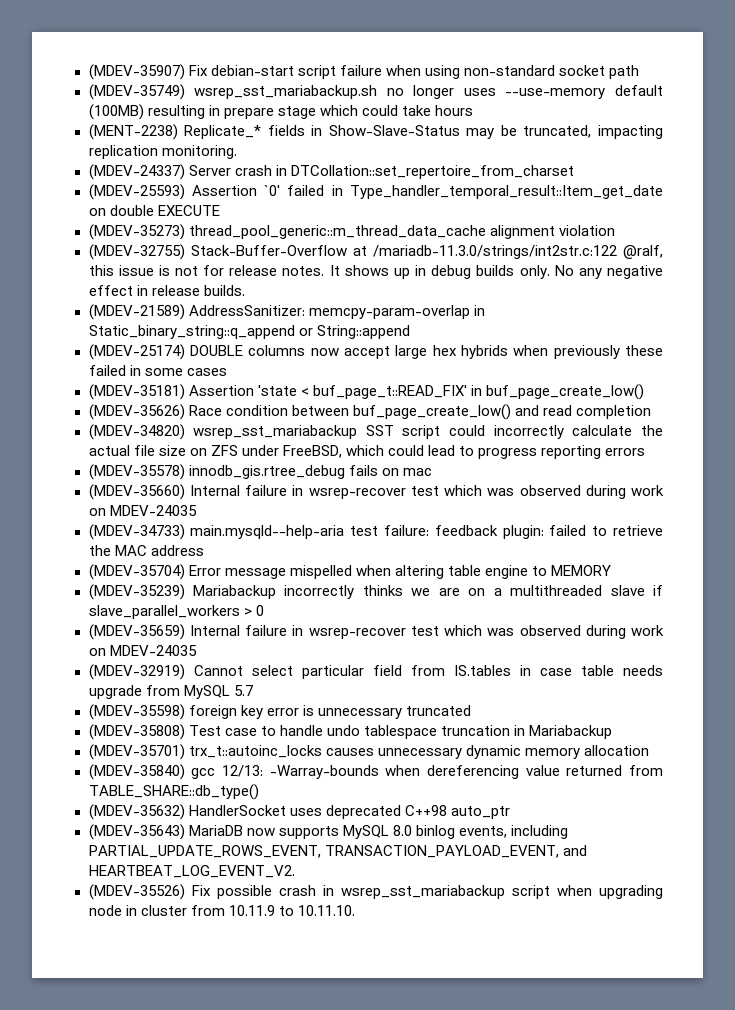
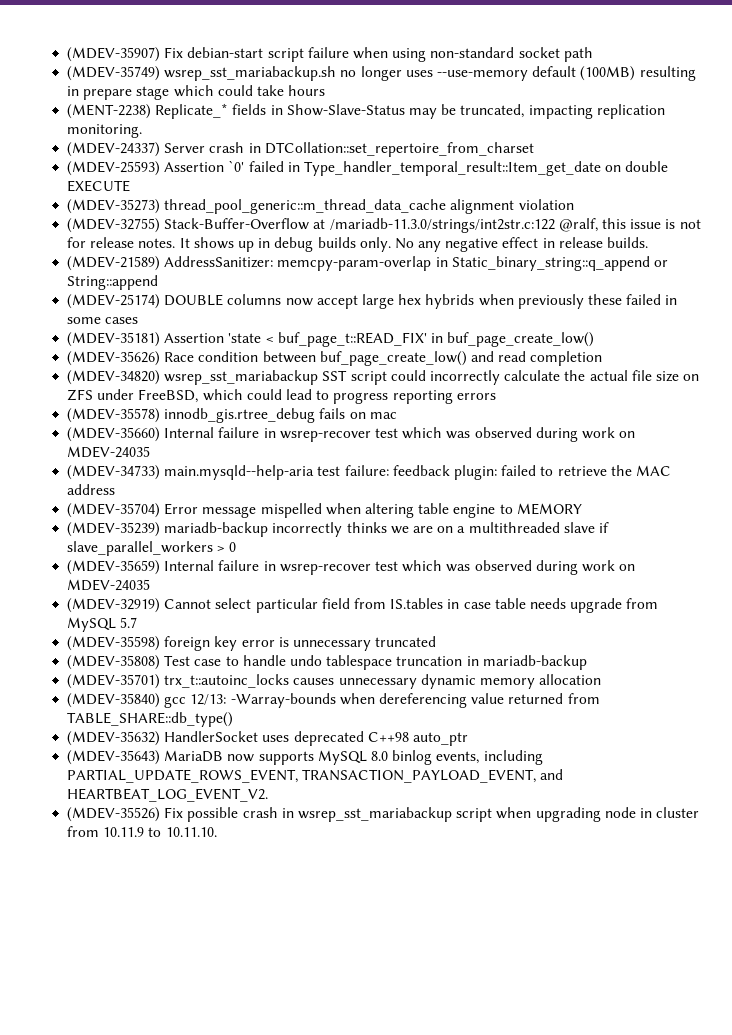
- (MDEV-35239) Mariabackup incorrectly thinks we are on a multithreaded slave if slave_parallel_workers > 0
+ (MDEV-35239) mariadb-backup incorrectly thinks we are on a multithreaded slave if slave_parallel_workers > 0
- (MDEV-35808) Test case to handle undo tablespace truncation in Mariabackup
+ (MDEV-35808) Test case to handle undo tablespace truncation in mariadb-backup

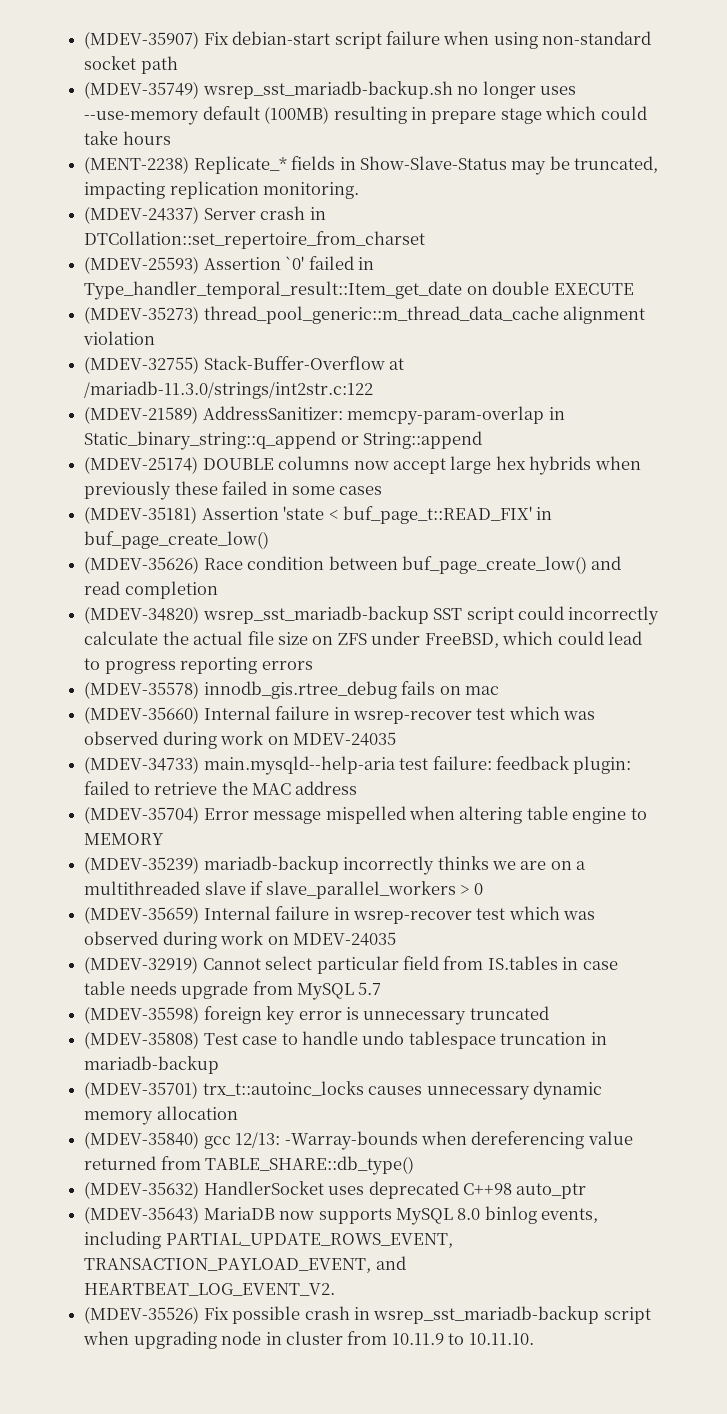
- (MDEV-35749) wsrep_sst_mariabackup.sh no longer uses --use-memory default (100MB) resulting in prepare stage which could take hours
+ (MDEV-35749) wsrep_sst_mariadb-backup.sh no longer uses --use-memory default (100MB) resulting in prepare stage which could take hours
- (MDEV-32755) Stack-Buffer-Overflow at /mariadb-11.3.0/strings/int2str.c:122 @ralf, this issue is not for release notes. It shows up in debug builds only. No any negative effect in release builds.
+ (MDEV-32755) Stack-Buffer-Overflow at /mariadb-11.3.0/strings/int2str.c:122
- (MDEV-34820) wsrep_sst_mariabackup SST script could incorrectly calculate the actual file size on ZFS under FreeBSD, which could lead to progress reporting errors
+ (MDEV-34820) wsrep_sst_mariadb-backup SST script could incorrectly calculate the actual file size on ZFS under FreeBSD, which could lead to progress reporting errors
- (MDEV-35526) Fix possible crash in wsrep_sst_mariabackup script when upgrading node in cluster from 10.11.9 to 10.11.10.
+ (MDEV-35526) Fix possible crash in wsrep_sst_mariadb-backup script when upgrading node in cluster from 10.11.9 to 10.11.10.

